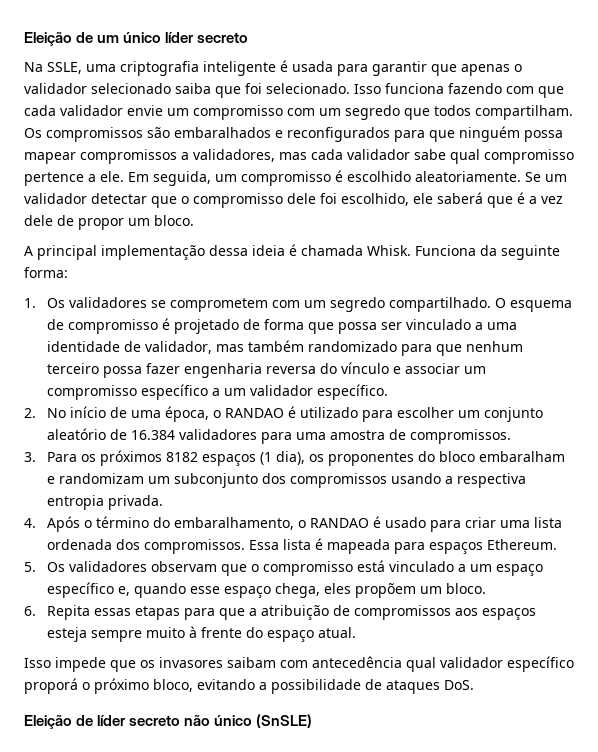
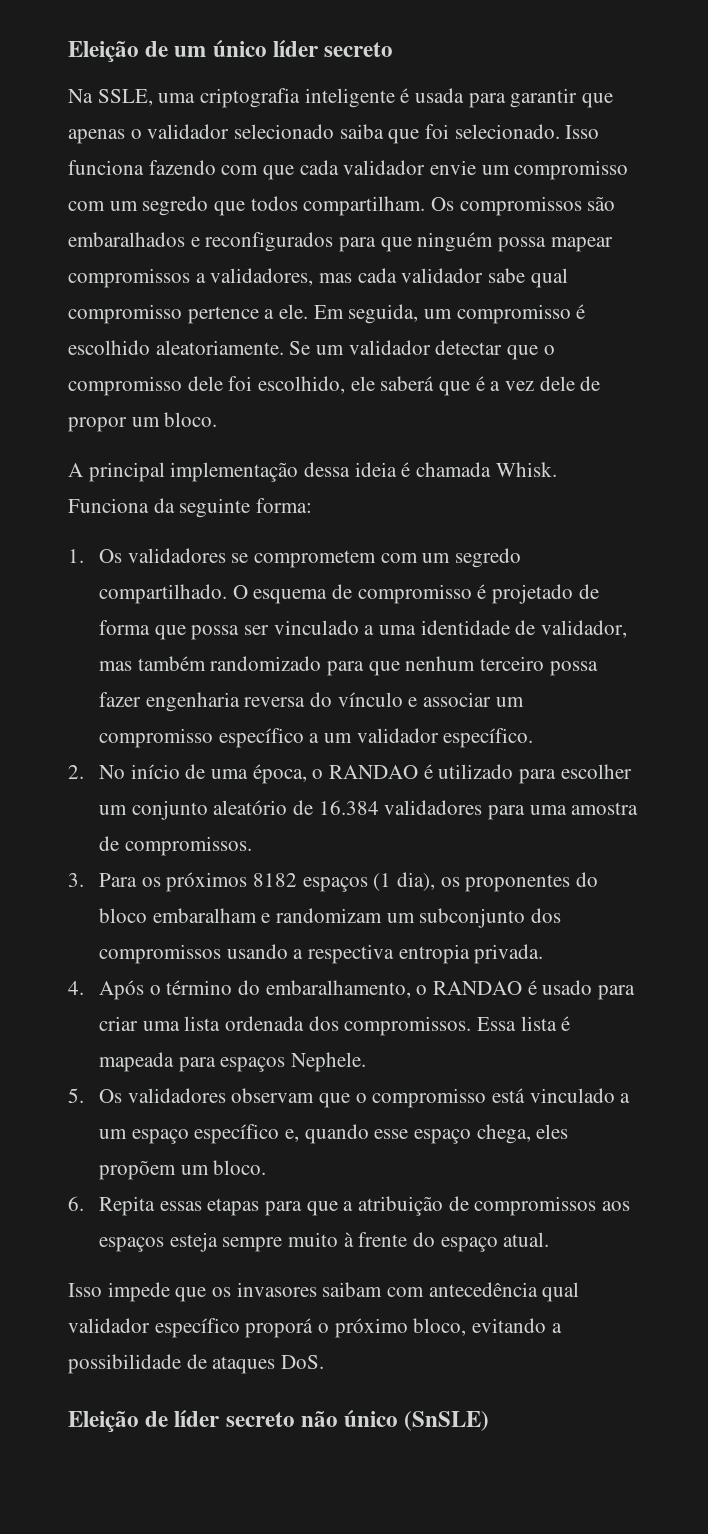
- Essa lista é mapeada para espaços Ethereum.
+ Essa lista é mapeada para espaços Nephele.

